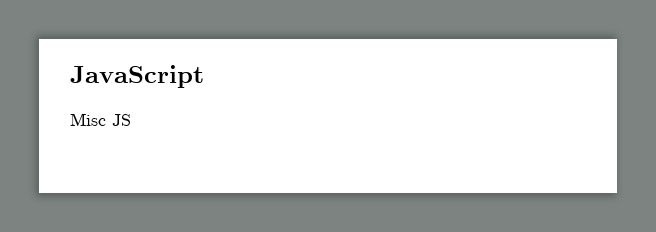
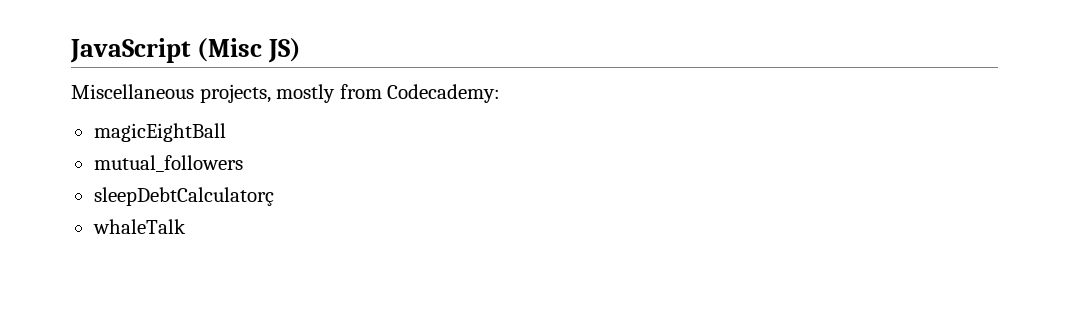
- JavaScript
- Misc JS
+ JavaScript (Misc JS)
+ Miscellaneous projects, mostly from Codecademy:
+ magicEightBall
+ mutual_followers
+ sleepDebtCalculatorç
+ whaleTalk

